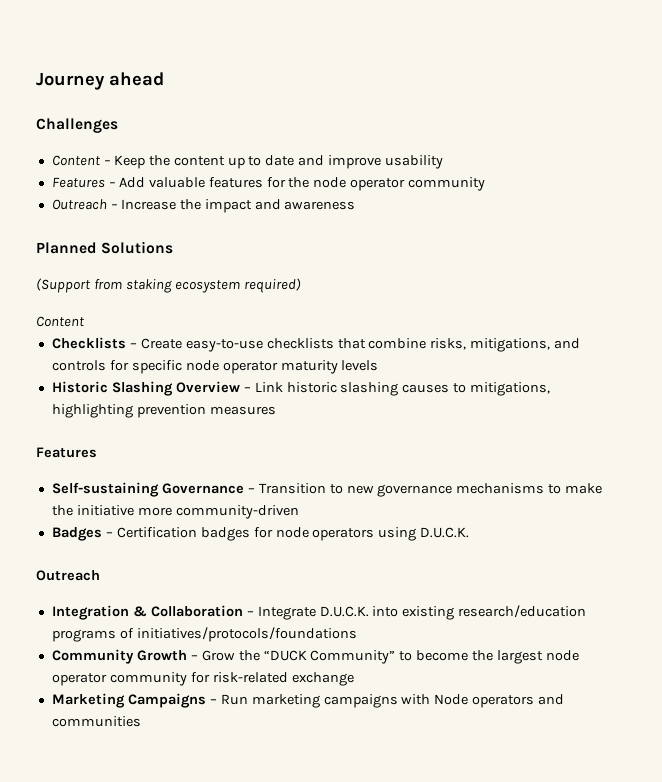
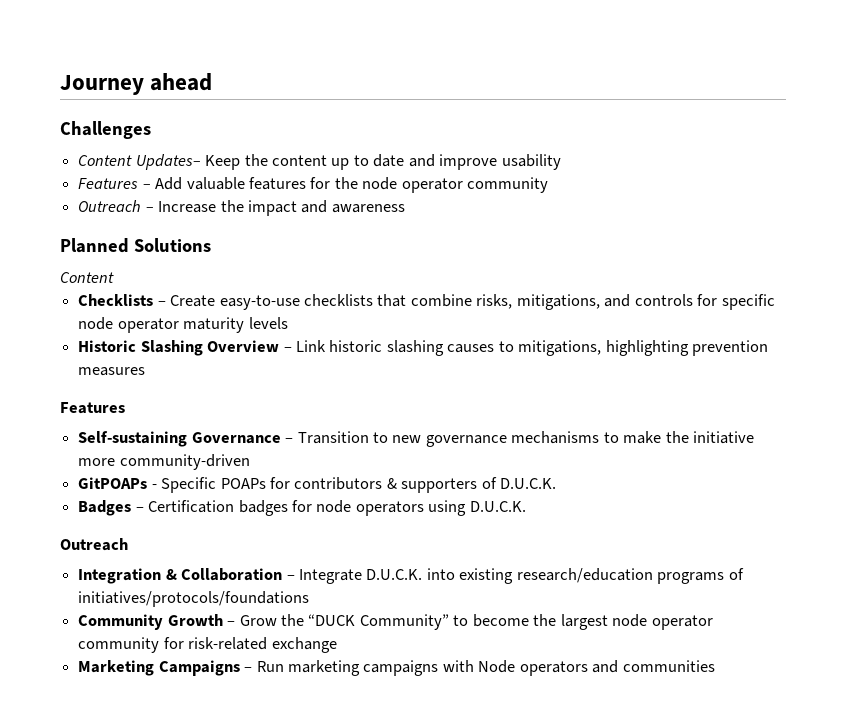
- Content – Keep the content up to date and improve usability
+ Content Updates– Keep the content up to date and improve usability
- (Support from staking ecosystem required)
+ GitPOAPs - Specific POAPs for contributors & supporters of D.U.C.K.

